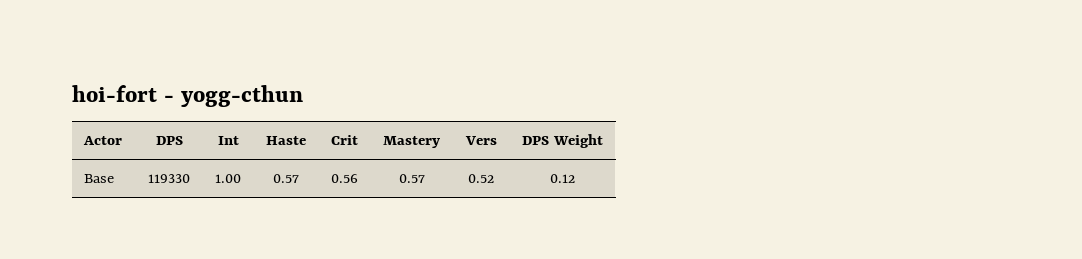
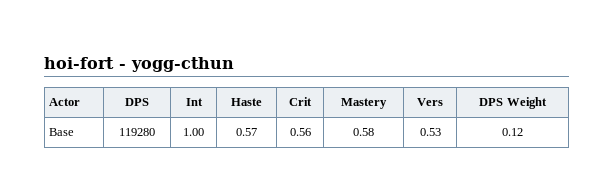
- Base | 119330 | 1.00 | 0.57 | 0.56 | 0.57 | 0.52 | 0.12
+ Base | 119280 | 1.00 | 0.57 | 0.56 | 0.58 | 0.53 | 0.12

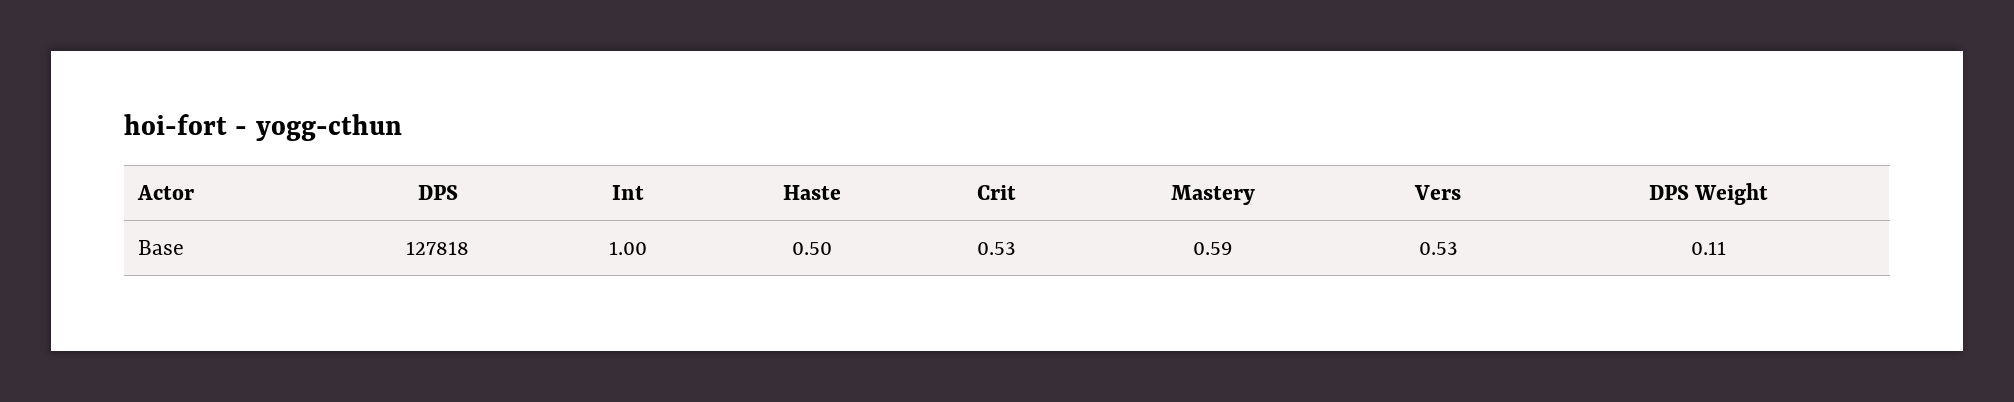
- Base | 119280 | 1.00 | 0.57 | 0.56 | 0.58 | 0.53 | 0.12
+ Base | 127818 | 1.00 | 0.50 | 0.53 | 0.59 | 0.53 | 0.11

